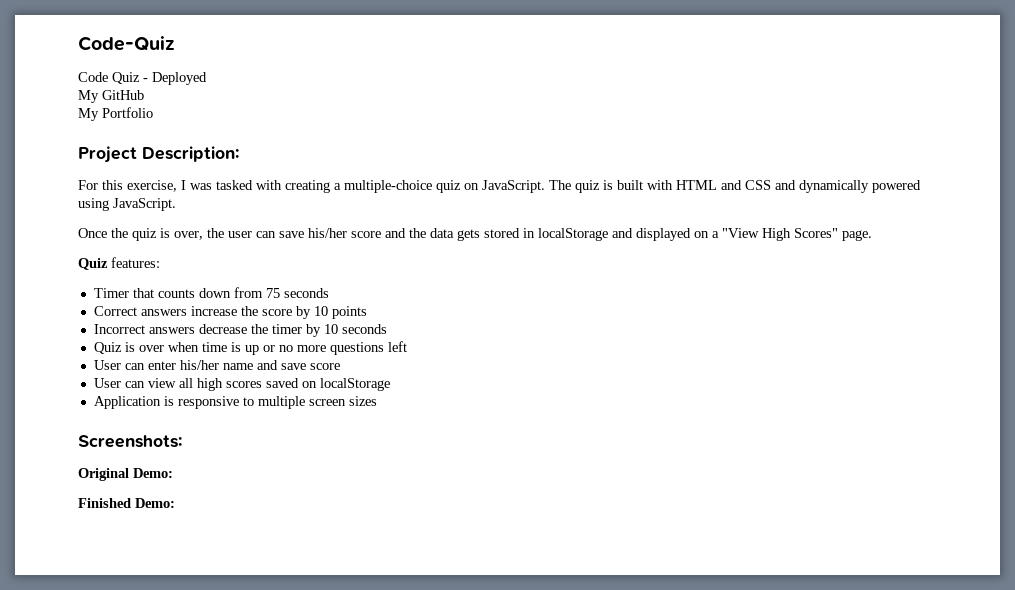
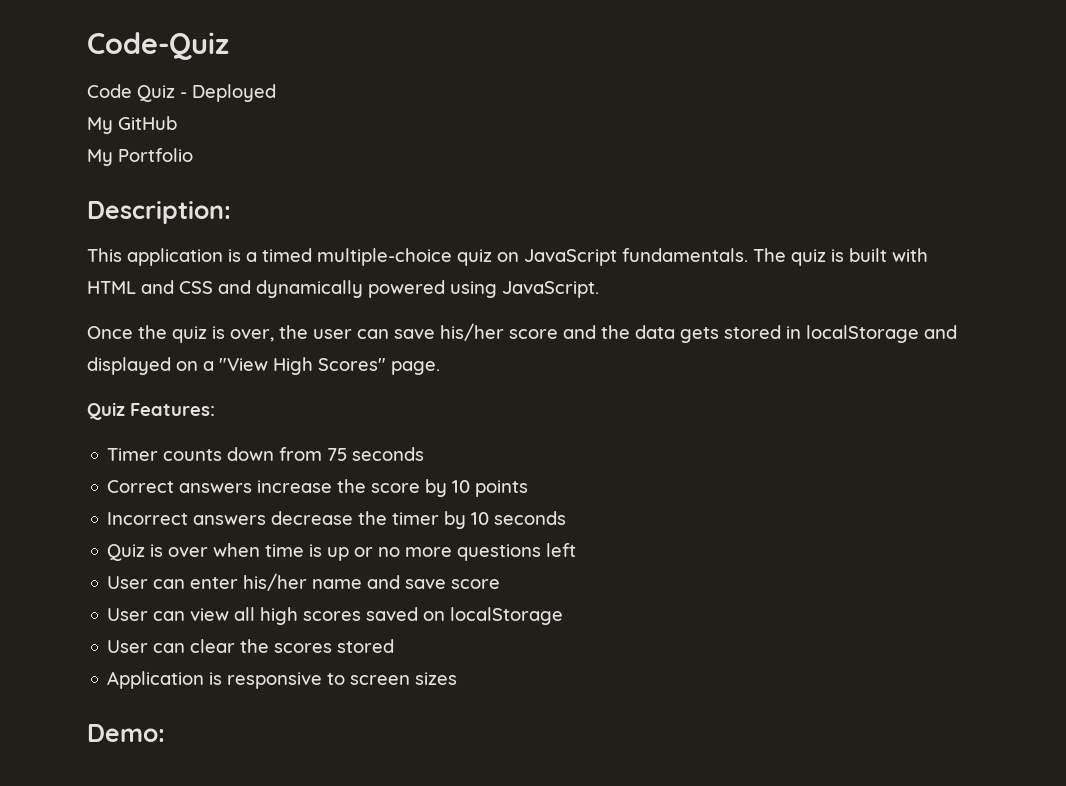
- Project Description:
+ Description:
- For this exercise, I was tasked with creating a multiple-choice quiz on JavaScript.
+ This application is a timed multiple-choice quiz on JavaScript fundamentals.
- Quiz features:
+ Quiz Features:
- Timer that counts down from 75 seconds
+ Timer counts down from 75 seconds
+ User can clear the scores stored
- Application is responsive to multiple screen sizes
+ Application is responsive to screen sizes
- Screenshots:
- Original Demo:
- Finished Demo:
+ Demo:

